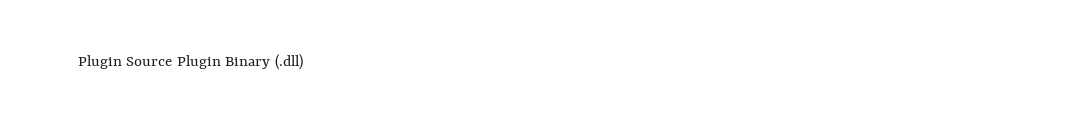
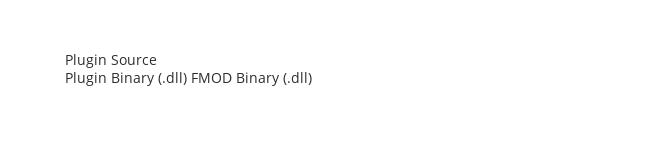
- Plugin Source Plugin Binary (.dll)
+ Plugin Source
+ Plugin Binary (.dll) FMOD Binary (.dll)

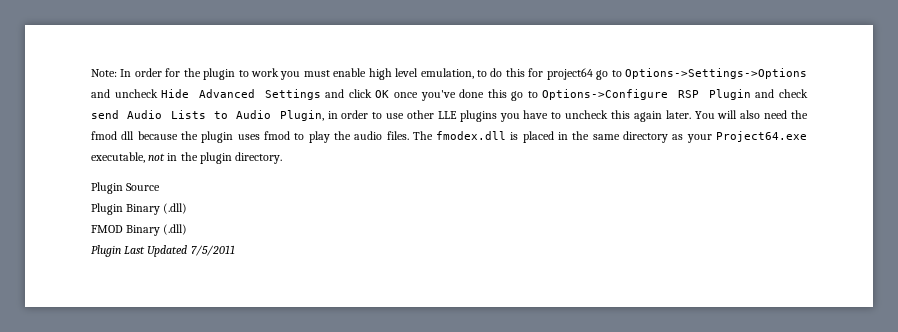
+ Note: In order for the plugin to work you must enable high level emulation, to do this for project64 go to Options->Settings->Options and uncheck Hide Advanced Settings and click OK once you've done this go to Options->Configure RSP Plugin and check send Audio Lists to Audio Plugin, in order to use other LLE plugins you have to uncheck this again later. You will also need the fmod dll because the plugin uses fmod to play the audio files. The fmodex.dll is placed in the same directory as your Project64.exe executable, not in the plugin directory.
- Plugin Binary (.dll) FMOD Binary (.dll)
+ Plugin Binary (.dll)
+ FMOD Binary (.dll)
+ Plugin Last Updated 7/5/2011

